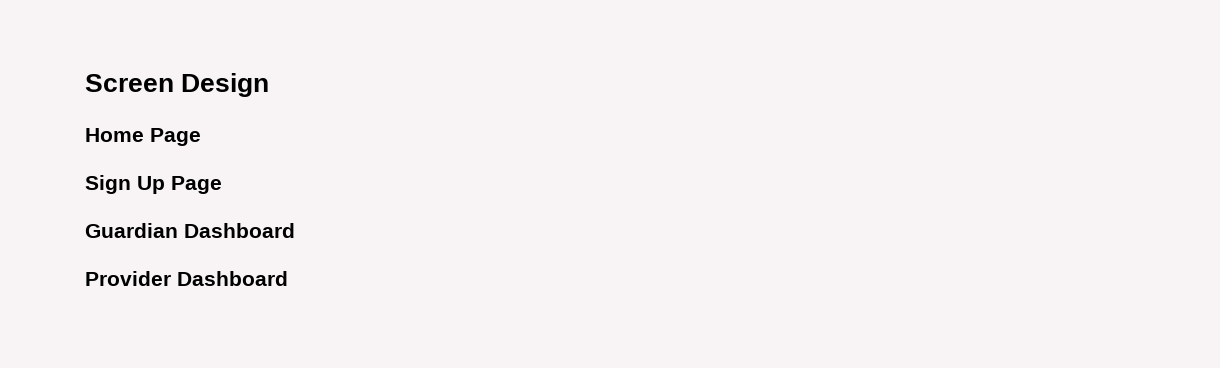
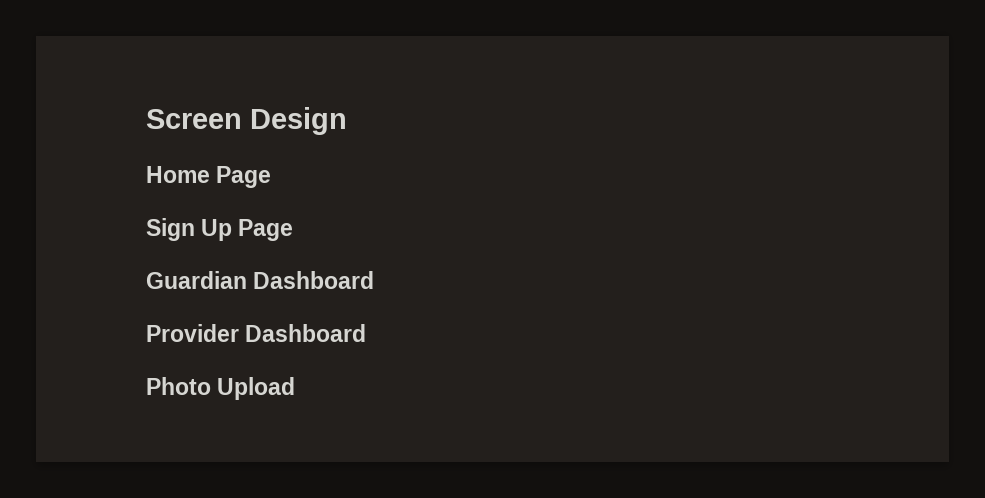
+ Photo Upload

